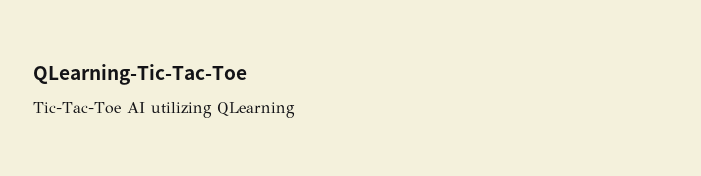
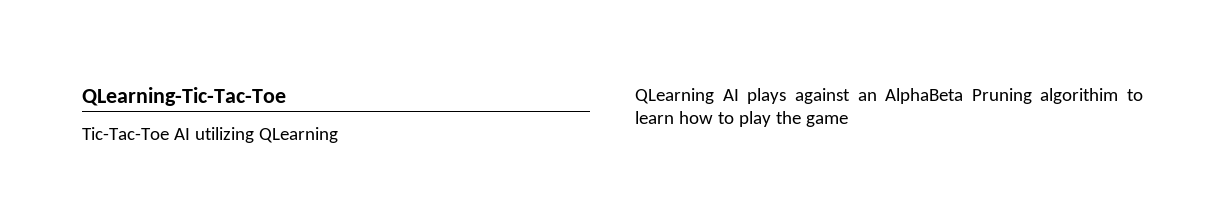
+ QLearning AI plays against an AlphaBeta Pruning algorithim to learn how to play the game

